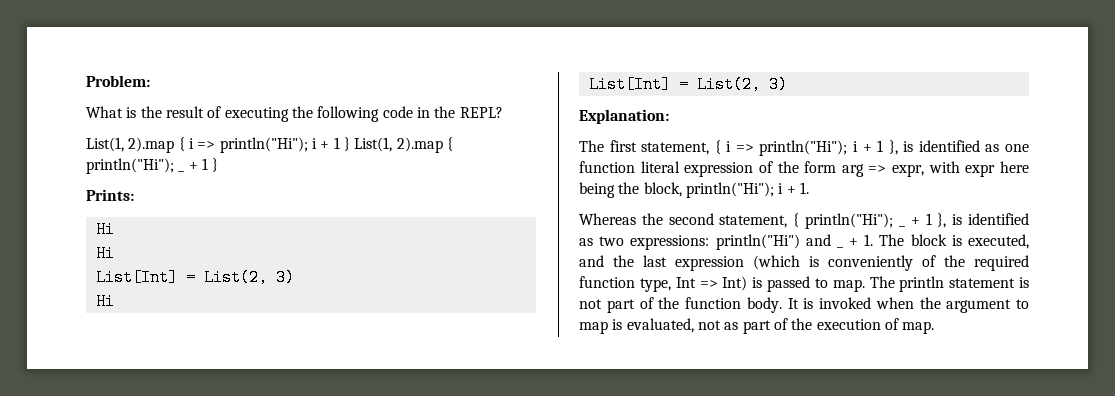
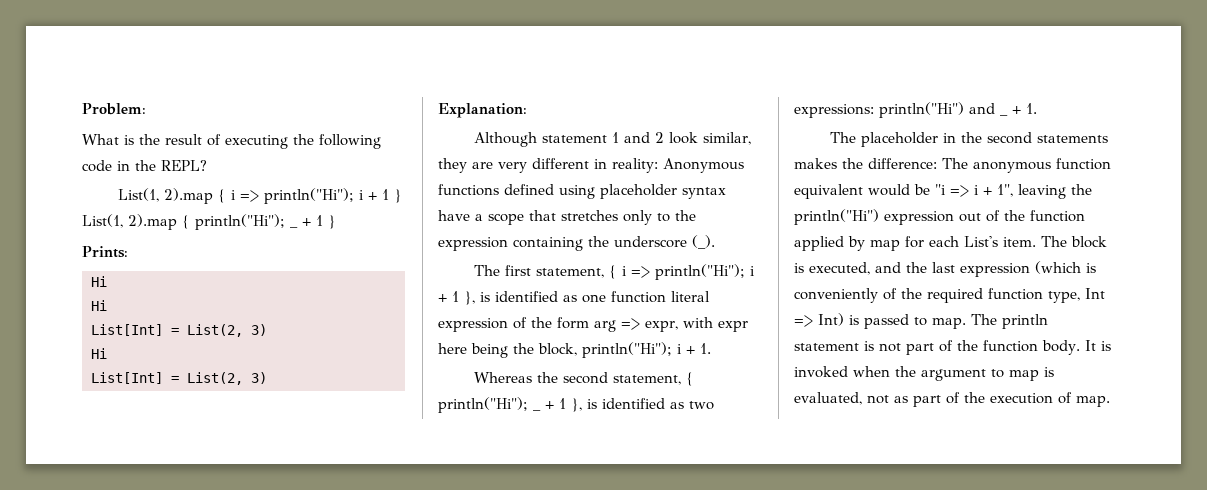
+ Although statement 1 and 2 look similar, they are very different in reality: Anonymous functions defined using placeholder syntax have a scope that stretches only to the expression containing the underscore (_).
- Whereas the second statement, { println("Hi"); _ + 1 }, is identified as two expressions: println("Hi") and _ + 1. The block is executed, and the last expression (which is conveniently of the required function type, Int => Int) is passed to map.
+ Whereas the second statement, { println("Hi"); _ + 1 }, is identified as two expressions: println("Hi") and _ + 1.
+ The placeholder in the second statements makes the difference: The anonymous function equivalent would be "i => i + 1", leaving the println("Hi") expression out of the function applied by map for each List's item. The block is executed, and the last expression (which is conveniently of the required function type, Int => Int) is passed to map.

